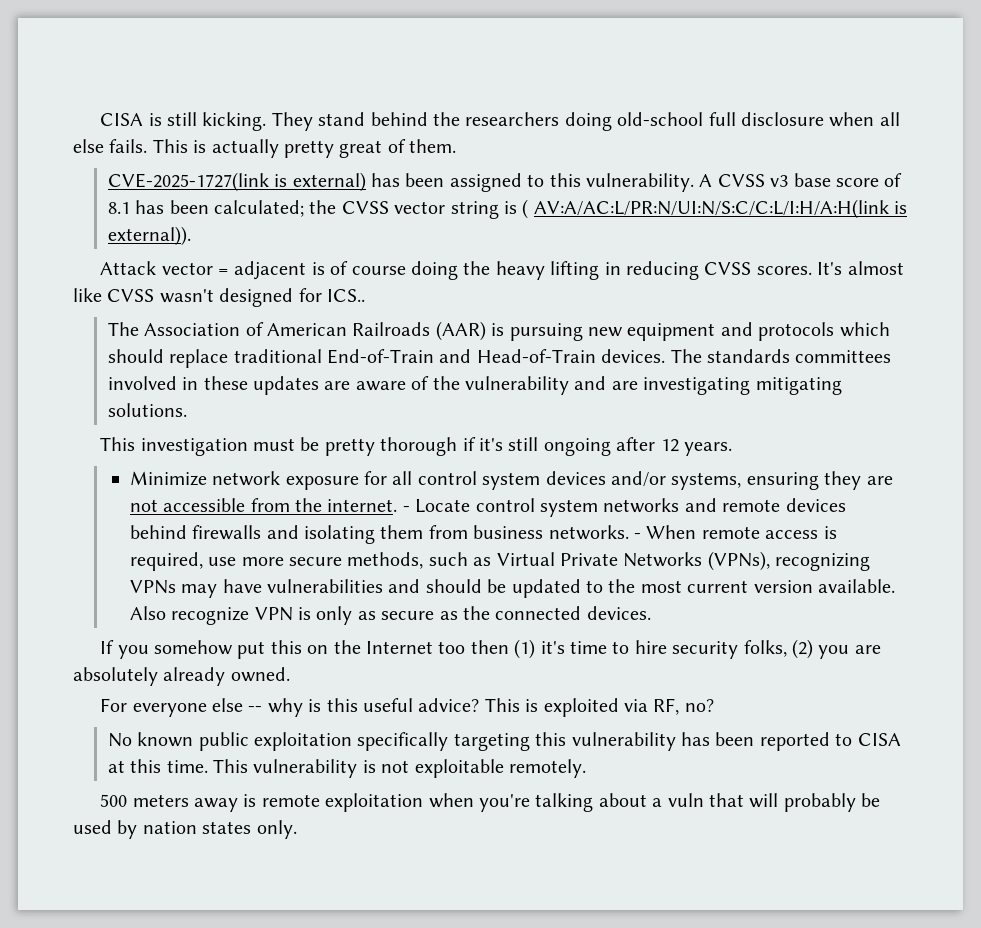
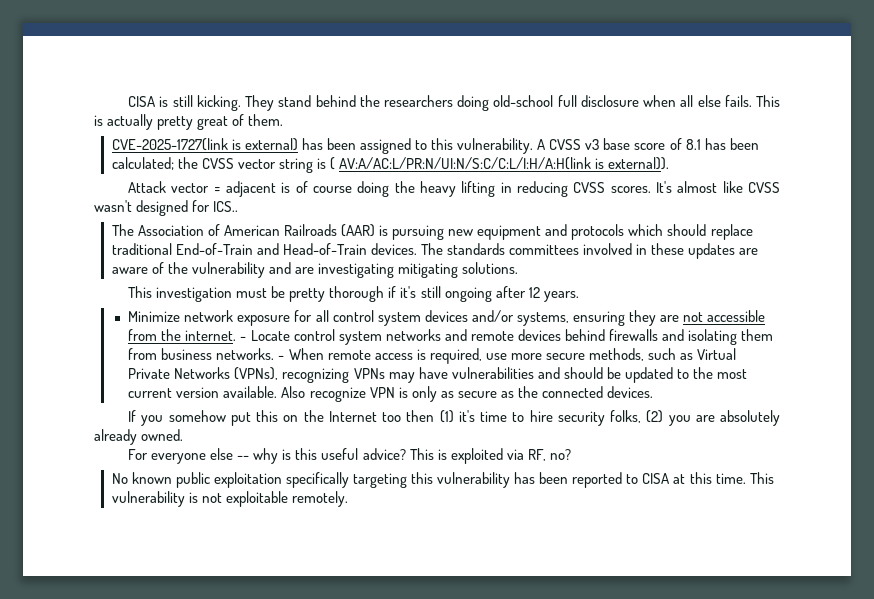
- 500 meters away is remote exploitation when you're talking about a vuln that will probably be used by nation states only.

